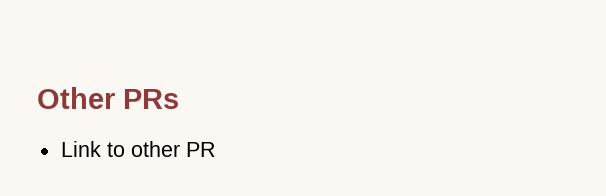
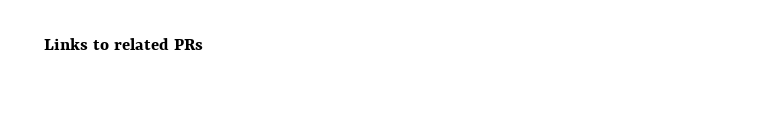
- Other PRs
- Link to other PR
+ Links to related PRs

